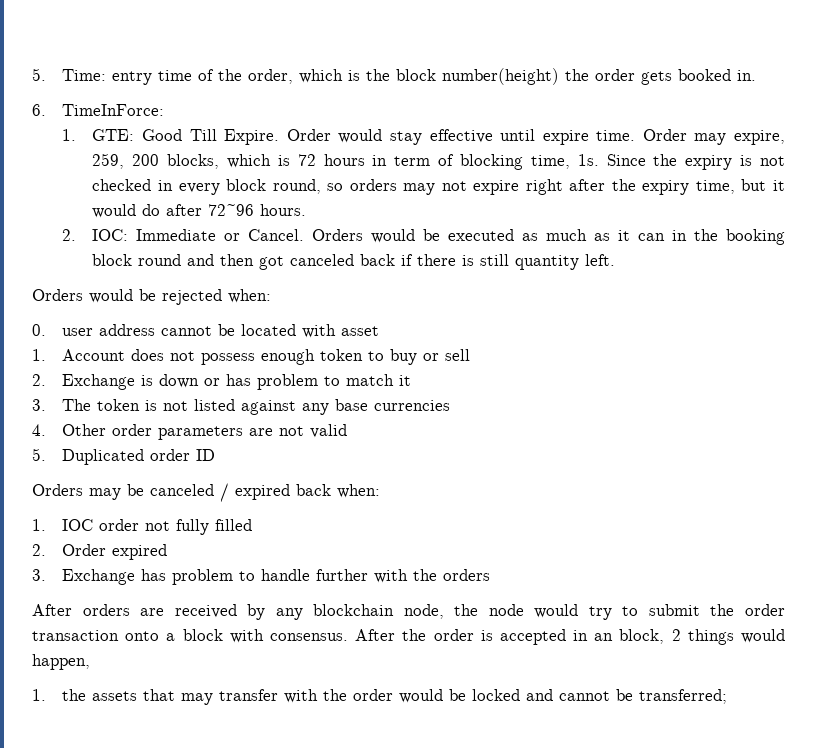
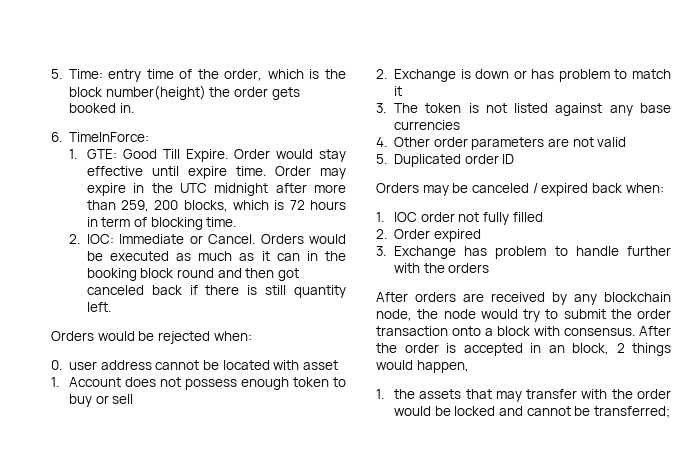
- Order may expire, 259, 200 blocks, which is 72 hours in term of blocking time, 1s. Since the expiry is not checked in every block round, so orders may not expire right after the expiry time, but it would do after 72~96 hours.
+ Order may expire in the UTC midnight after more than 259, 200 blocks, which is 72 hours in term of blocking time.

